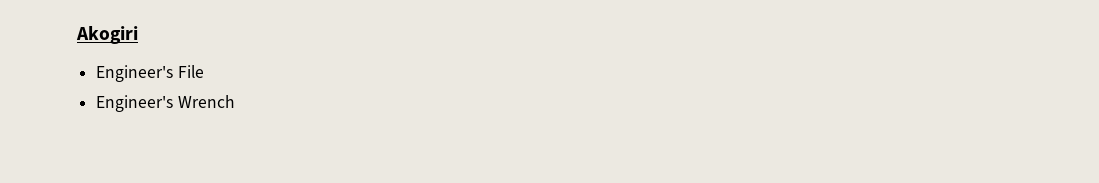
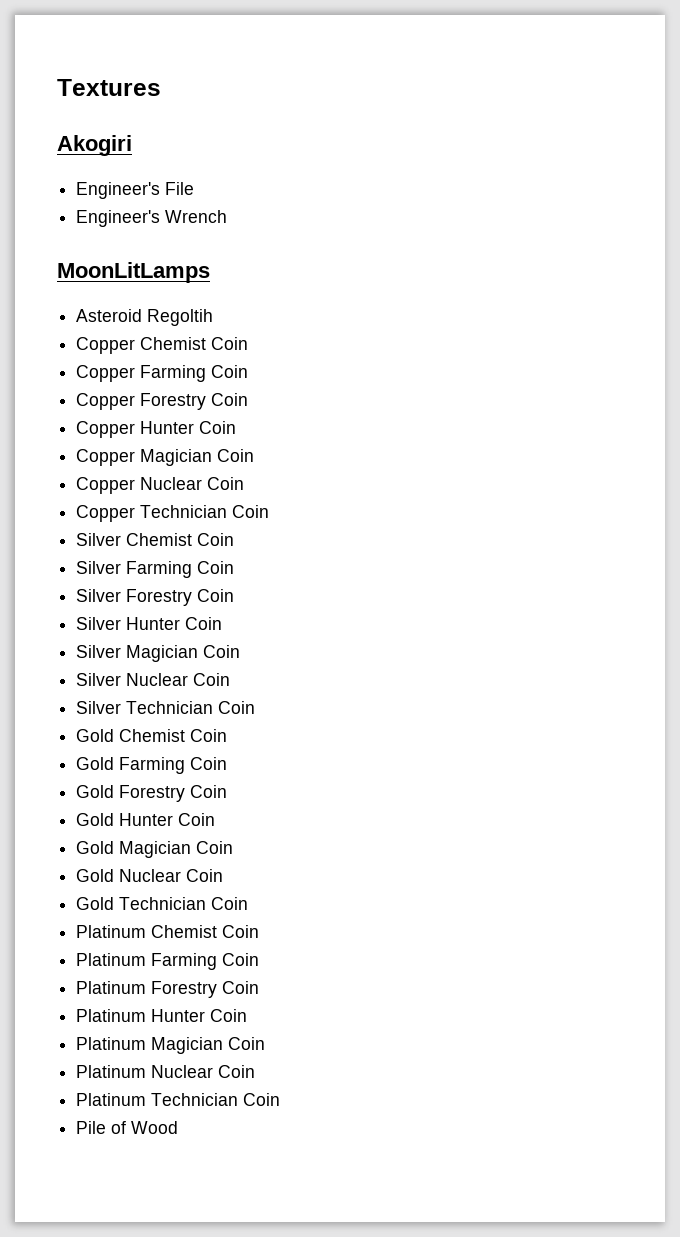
+ Textures
+ MoonLitLamps
+ Asteroid Regoltih
+ Copper Chemist Coin
+ Copper Farming Coin
+ Copper Forestry Coin
+ Copper Hunter Coin
+ Copper Magician Coin
+ Copper Nuclear Coin
+ Copper Technician Coin
+ Silver Chemist Coin
+ Silver Farming Coin
+ Silver Forestry Coin
+ Silver Hunter Coin
+ Silver Magician Coin
+ Silver Nuclear Coin
+ Silver Technician Coin
+ Gold Chemist Coin
+ Gold Farming Coin
+ Gold Forestry Coin
+ Gold Hunter Coin
+ Gold Magician Coin
+ Gold Nuclear Coin
+ Gold Technician Coin
+ Platinum Chemist Coin
+ Platinum Farming Coin
+ Platinum Forestry Coin
+ Platinum Hunter Coin
+ Platinum Magician Coin
+ Platinum Nuclear Coin
+ Platinum Technician Coin
+ Pile of Wood

